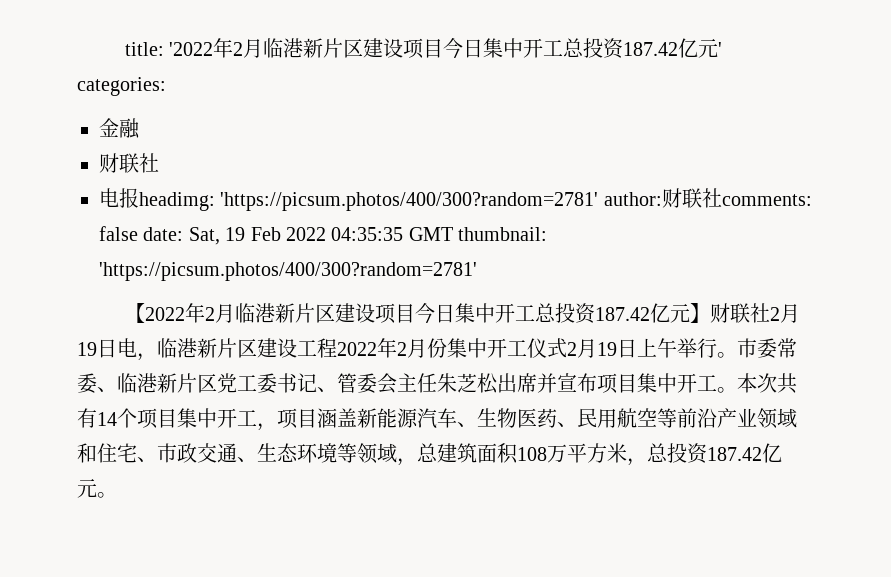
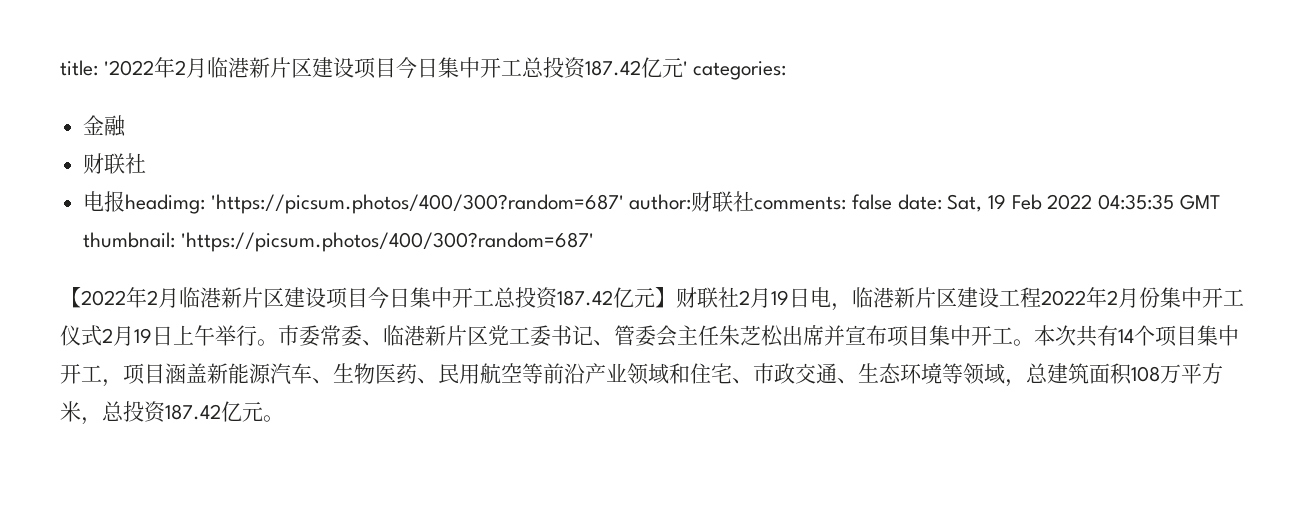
- 电报headimg: 'https://picsum.photos/400/300?random=2781' author:财联社comments: false date: Sat, 19 Feb 2022 04:35:35 GMT thumbnail: 'https://picsum.photos/400/300?random=2781'
+ 电报headimg: 'https://picsum.photos/400/300?random=687' author:财联社comments: false date: Sat, 19 Feb 2022 04:35:35 GMT thumbnail: 'https://picsum.photos/400/300?random=687'

